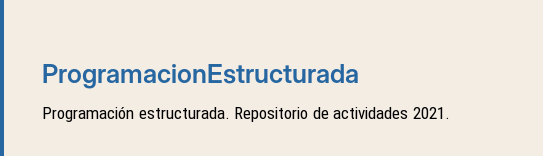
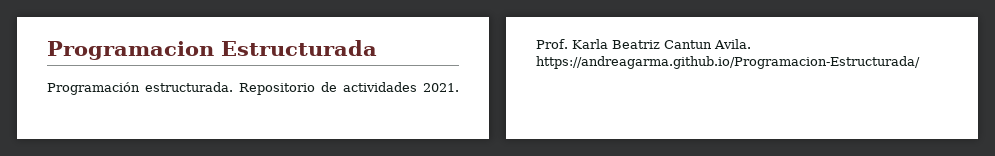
- ProgramacionEstructurada
+ Programacion Estructurada
+ Prof. Karla Beatriz Cantun Avila. https://andreagarma.github.io/Programacion-Estructurada/

